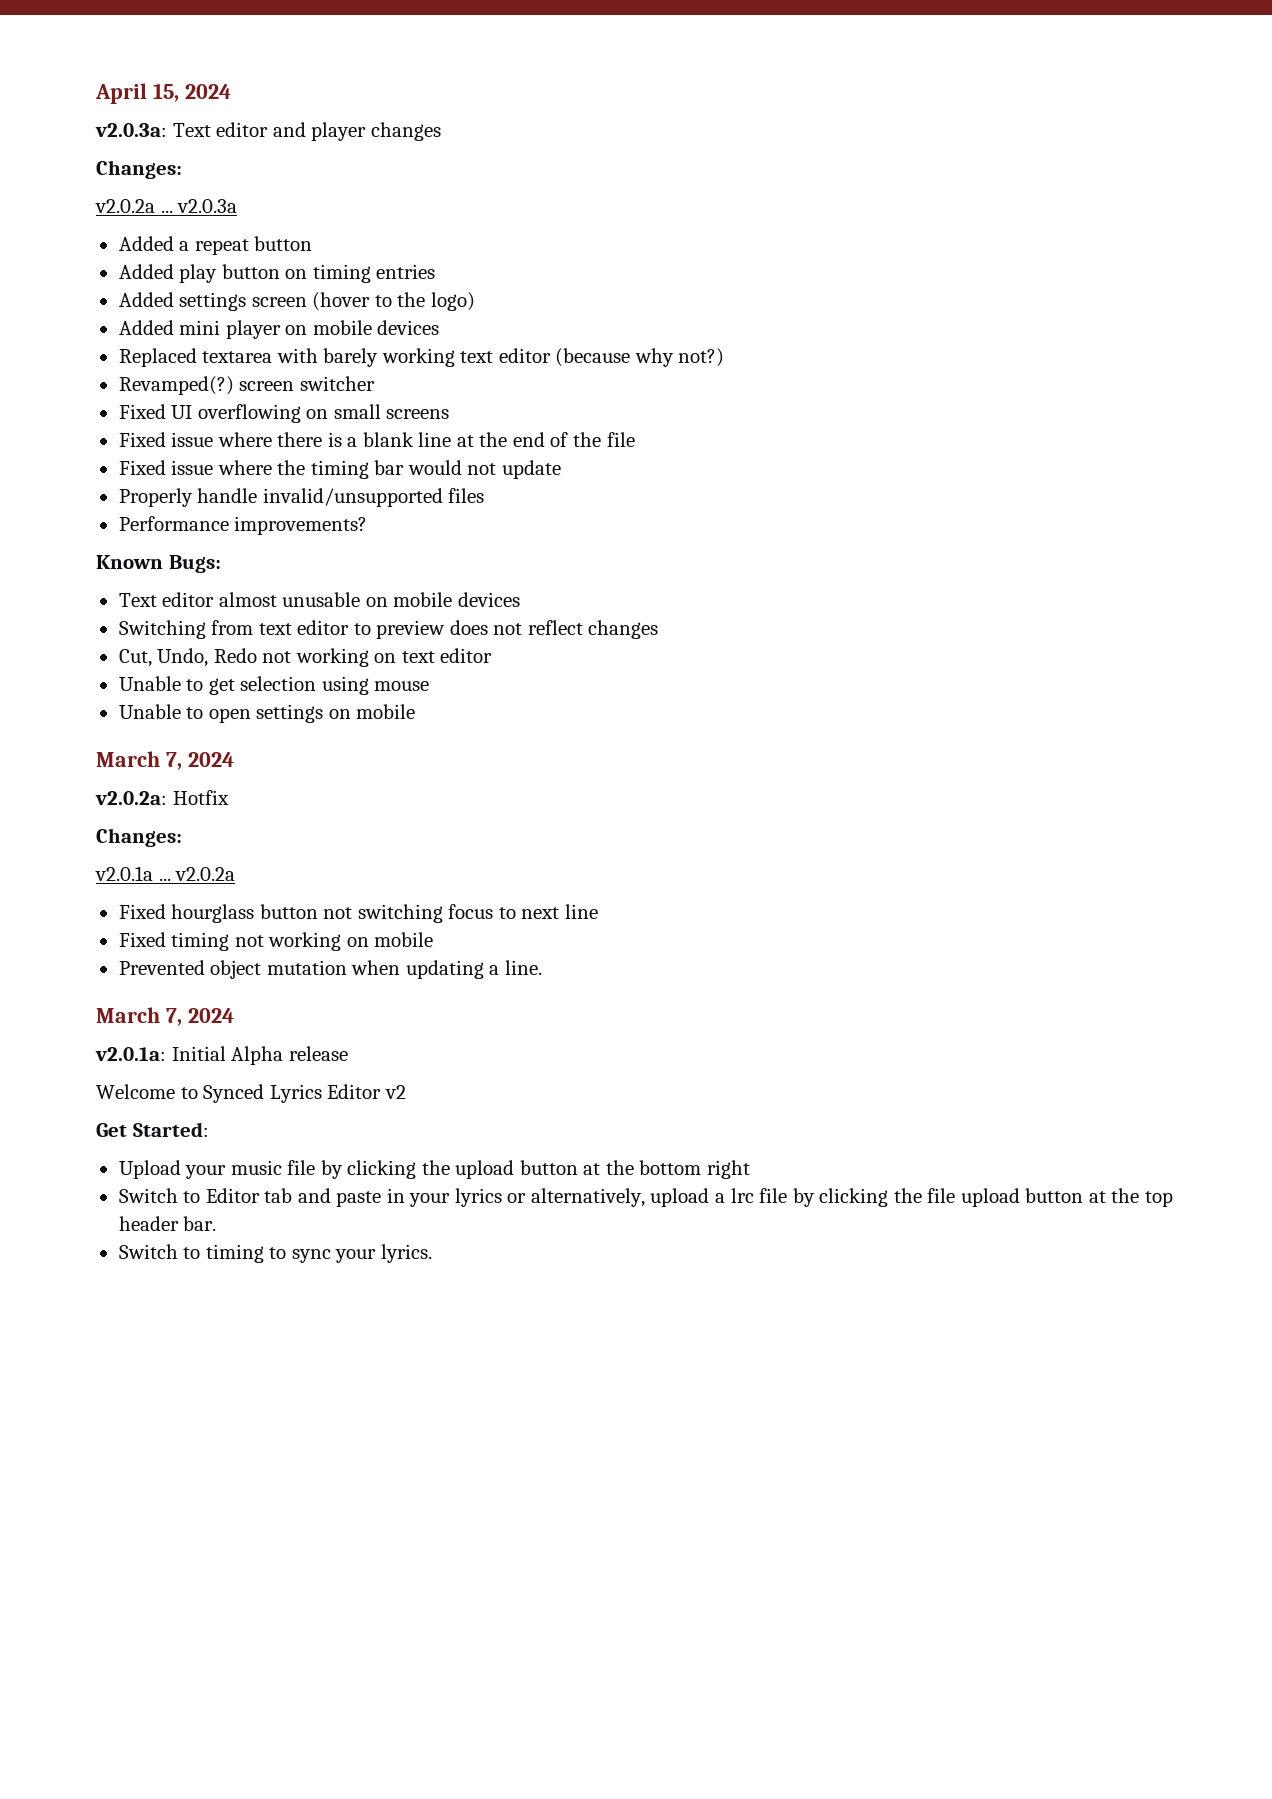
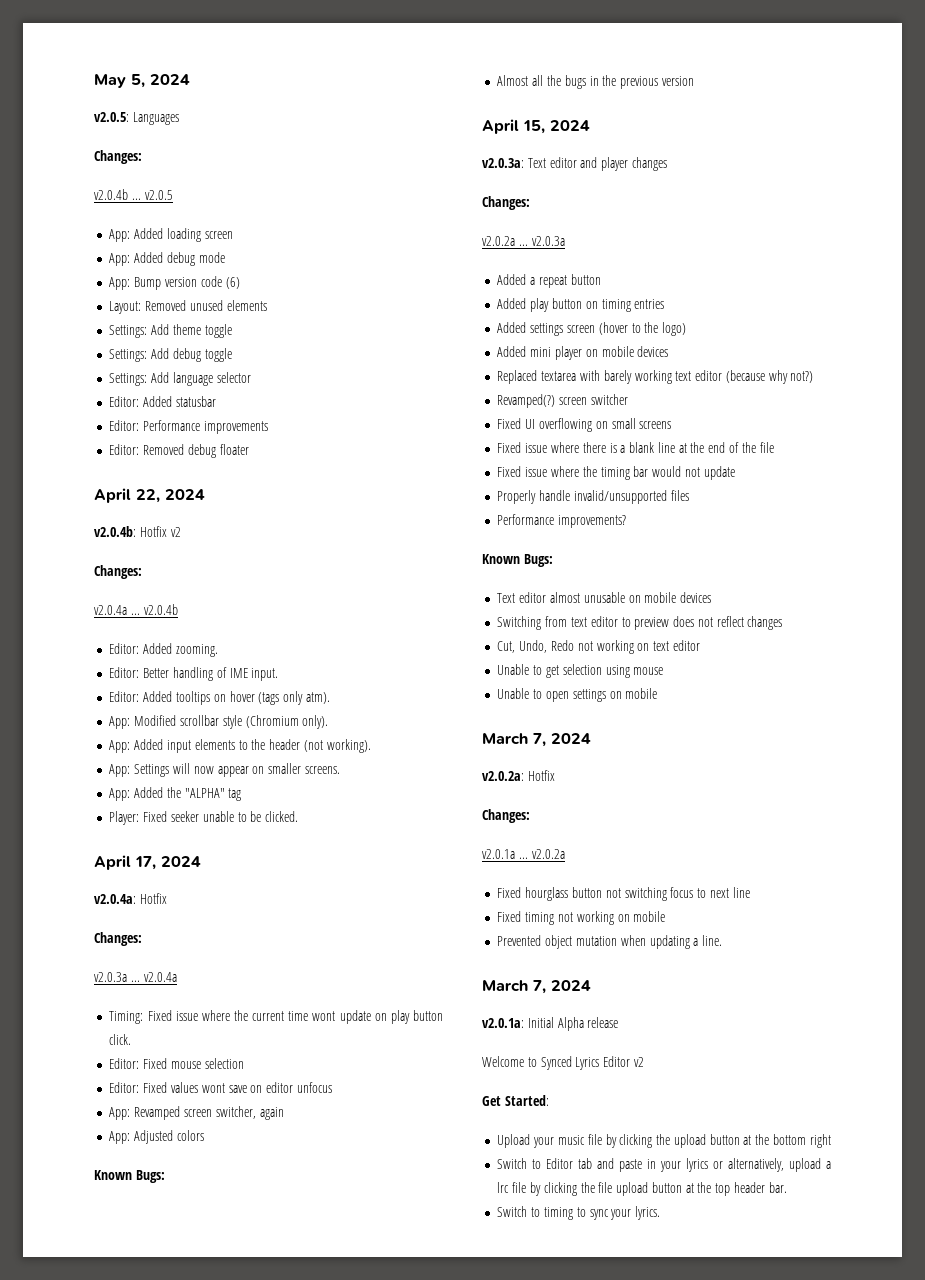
+ May 5, 2024
+ v2.0.5: Languages
+ Changes:
+ v2.0.4b ... v2.0.5
+ App: Added loading screen
+ App: Added debug mode
+ App: Bump version code (6)
+ Layout: Removed unused elements
+ Settings: Add theme toggle
+ Settings: Add debug toggle
+ Settings: Add language selector
+ Editor: Added statusbar
+ Editor: Performance improvements
+ Editor: Removed debug floater
+ April 22, 2024
+ v2.0.4b: Hotfix v2
+ Changes:
+ v2.0.4a ... v2.0.4b
+ Editor: Added zooming.
+ Editor: Better handling of IME input.
+ Editor: Added tooltips on hover (tags only atm).
+ App: Modified scrollbar style (Chromium only).
+ App: Added input elements to the header (not working).
+ App: Settings will now appear on smaller screens.
+ App: Added the "ALPHA" tag
+ Player: Fixed seeker unable to be clicked.
+ April 17, 2024
+ v2.0.4a: Hotfix
+ Changes:
+ v2.0.3a ... v2.0.4a
+ Timing: Fixed issue where the current time wont update on play button click.
+ Editor: Fixed mouse selection
+ Editor: Fixed values wont save on editor unfocus
+ App: Revamped screen switcher, again
+ App: Adjusted colors
+ Known Bugs:
+ Almost all the bugs in the previous version

